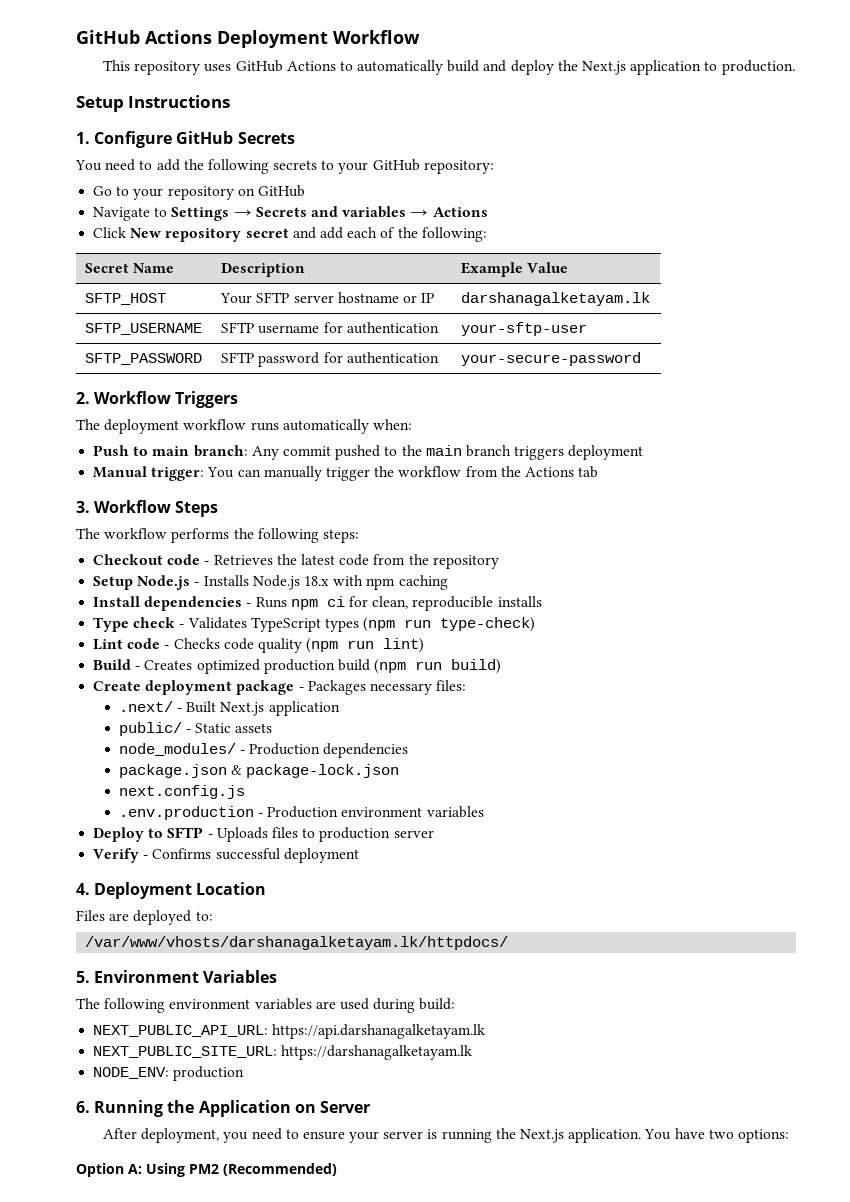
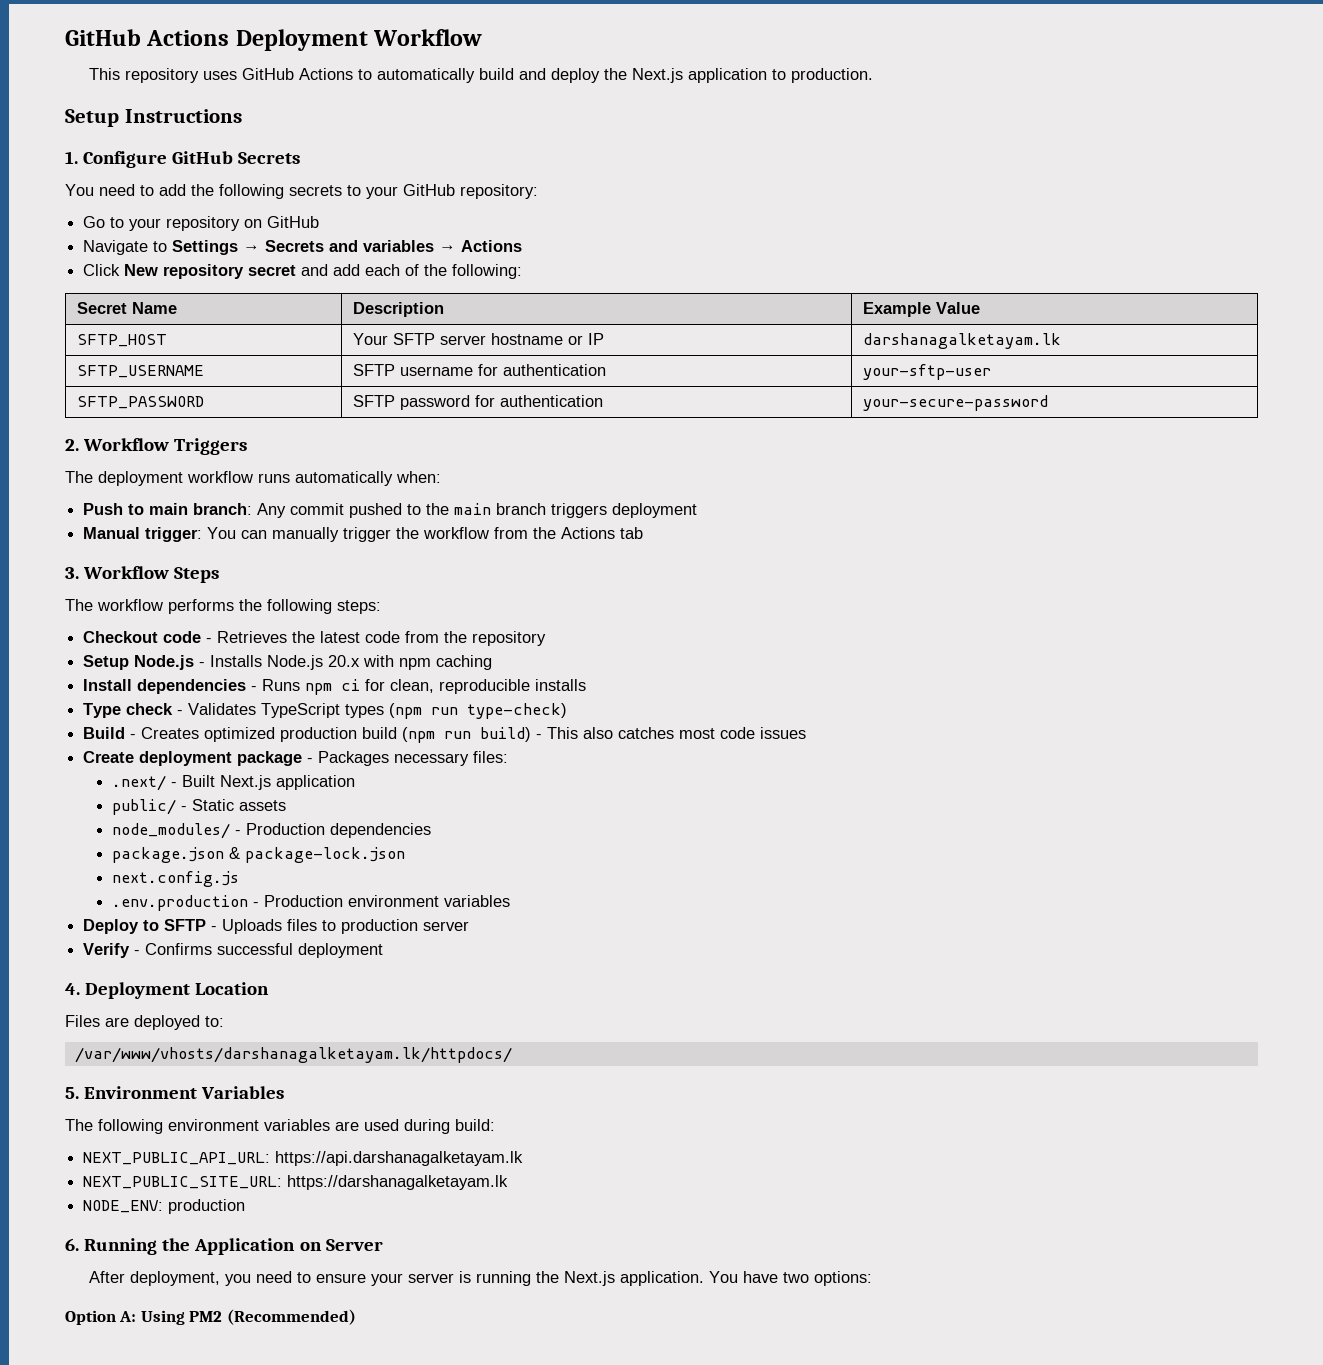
- Setup Node.js - Installs Node.js 18.x with npm caching
+ Setup Node.js - Installs Node.js 20.x with npm caching
- Lint code - Checks code quality (npm run lint)
- Build - Creates optimized production build (npm run build)
+ Build - Creates optimized production build (npm run build) - This also catches most code issues

